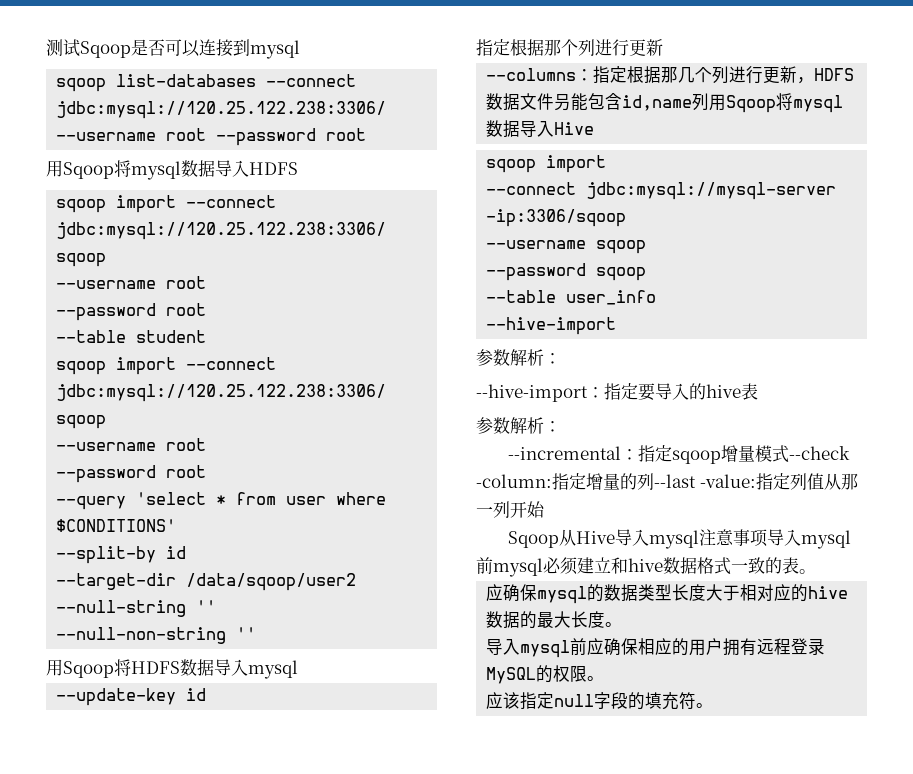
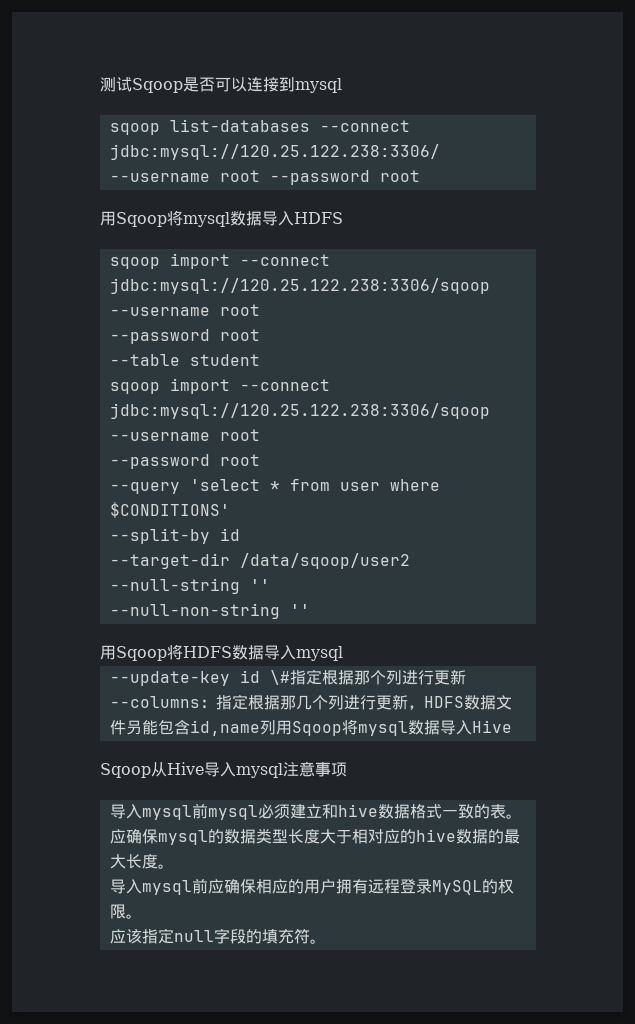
- --update-key id
- 指定根据那个列进行更新
+ --update-key id \#指定根据那个列进行更新
  --columns：指定根据那几个列进行更新，HDFS数据文件叧能包含id,name列用Sqoop将mysql数据导入Hive
- sqoop import
- --connect jdbc:mysql://mysql-server -ip:3306/sqoop
- --username sqoop
- --password sqoop
- --table user_info
- --hive-import
- 参数解析：
- --hive-import：指定要导入的hive表
- 参数解析：
- --incremental：指定sqoop增量模式--check -column:指定增量的列--last -value:指定列值从那一列开始
- Sqoop从Hive导入mysql注意事项导入mysql前mysql必须建立和hive数据格式一致的表。
+ Sqoop从Hive导入mysql注意事项
+ 导入mysql前mysql必须建立和hive数据格式一致的表。

